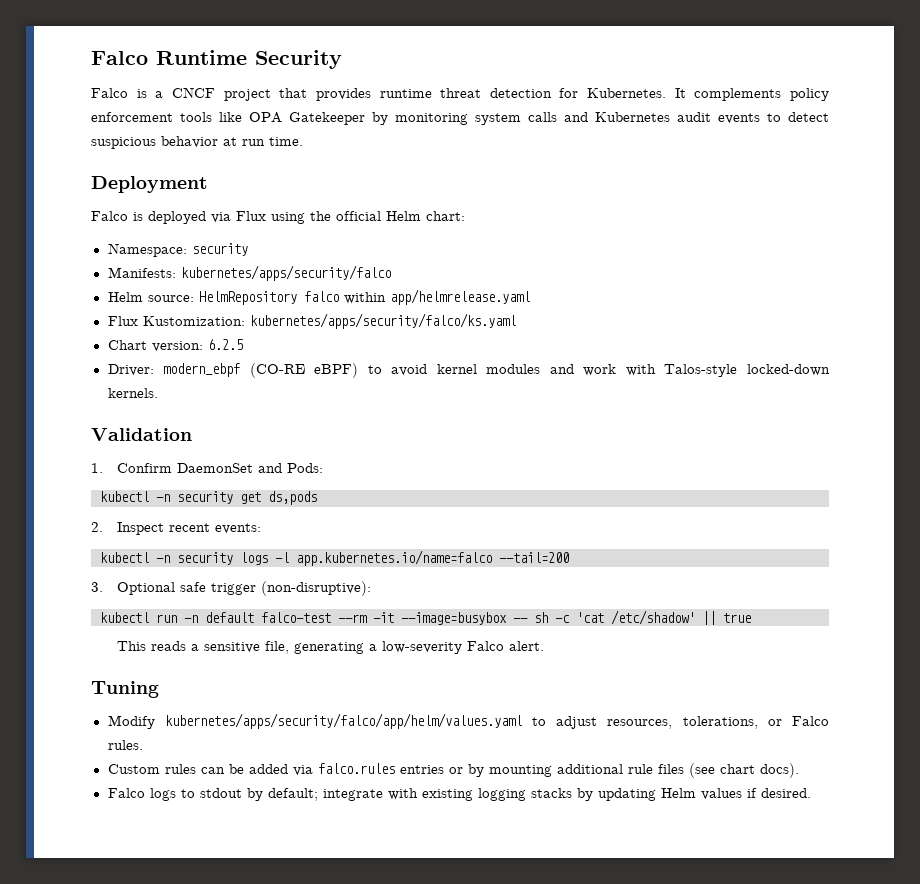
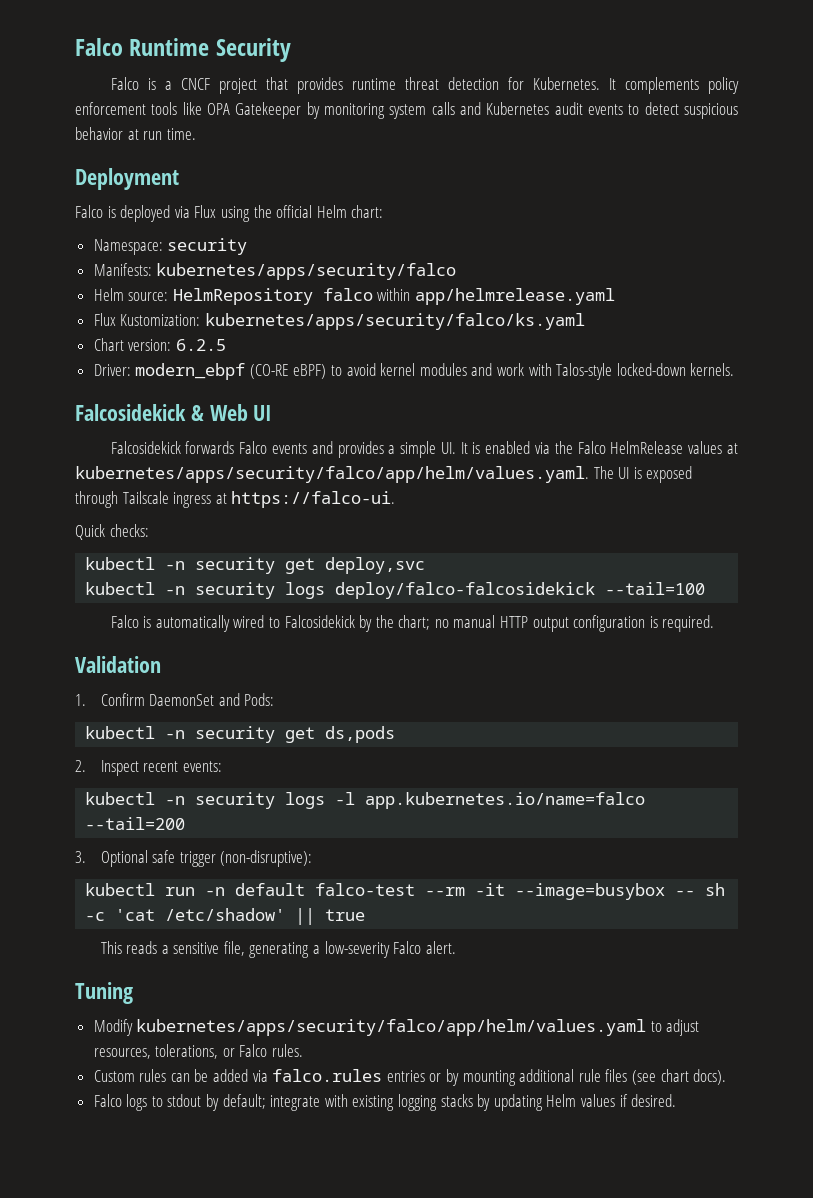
+ Falcosidekick & Web UI
+ Falcosidekick forwards Falco events and provides a simple UI. It is enabled via the Falco HelmRelease values at kubernetes/apps/security/falco/app/helm/values.yaml. The UI is exposed through Tailscale ingress at https://falco-ui.
+ Quick checks:
+ kubectl -n security get deploy,svc
+ kubectl -n security logs deploy/falco-falcosidekick --tail=100
+ Falco is automatically wired to Falcosidekick by the chart; no manual HTTP output configuration is required.

